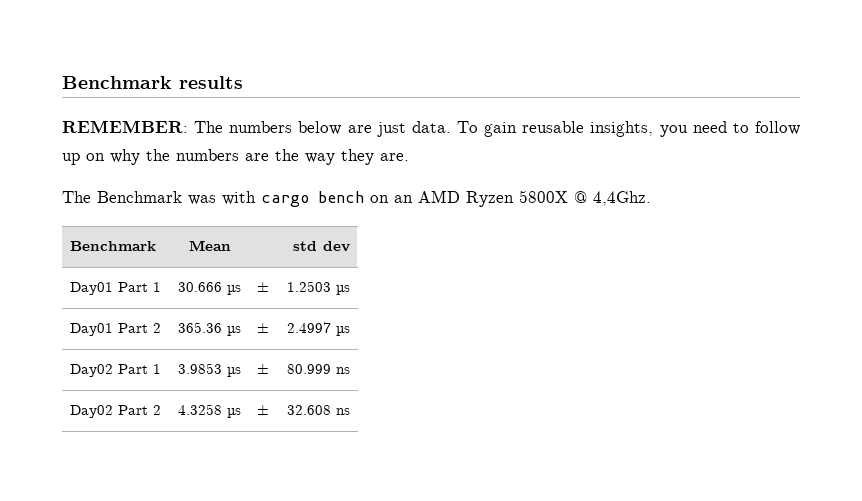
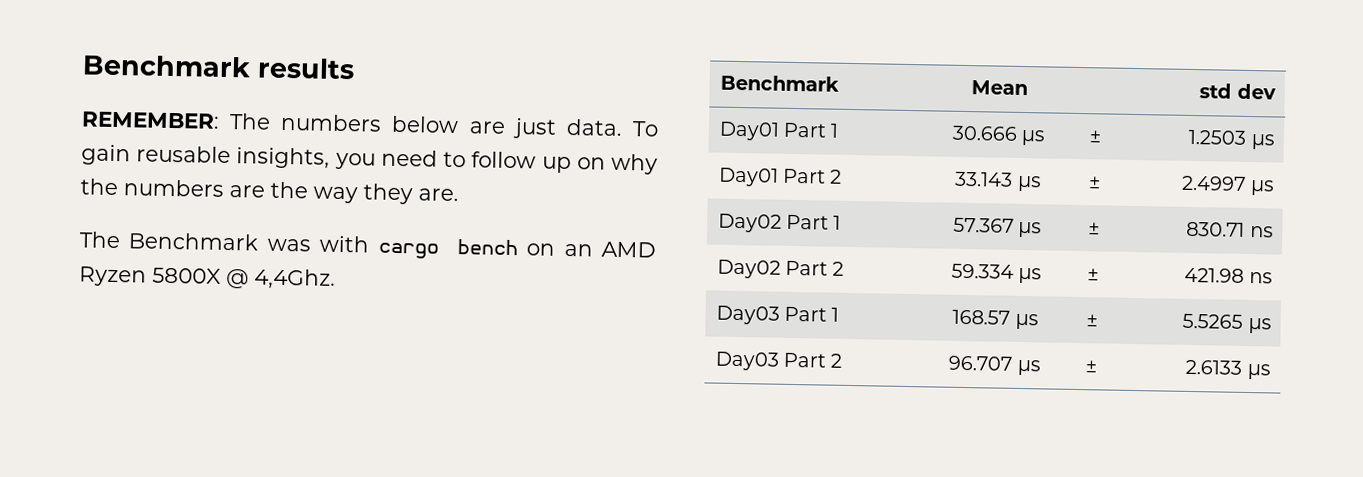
- Day01 Part 2 | 365.36 µs | ± | 2.4997 µs
+ Day01 Part 2 | 33.143 µs | ± | 2.4997 µs
- Day02 Part 1 | 3.9853 µs | ± | 80.999 ns
+ Day02 Part 1 | 57.367 µs | ± | 830.71 ns
- Day02 Part 2 | 4.3258 µs | ± | 32.608 ns
+ Day02 Part 2 | 59.334 µs | ± | 421.98 ns
+ Day03 Part 1 | 168.57 µs | ± | 5.5265 µs
+ Day03 Part 2 | 96.707 µs | ± | 2.6133 µs

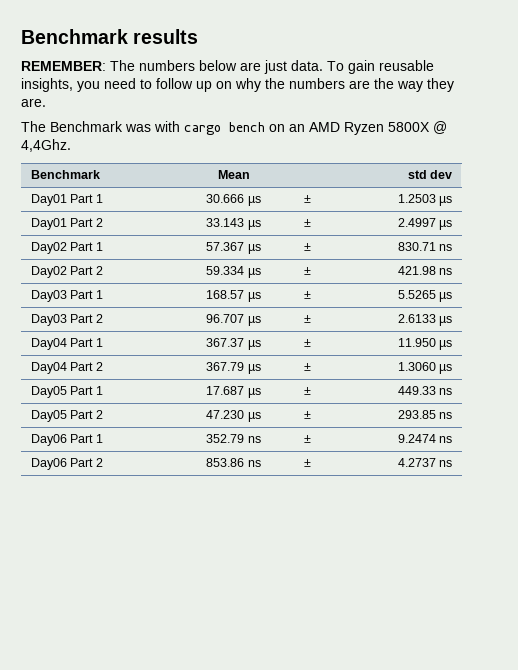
+ Day04 Part 1 | 367.37 µs | ± | 11.950 µs
+ Day04 Part 2 | 367.79 µs | ± | 1.3060 µs
+ Day05 Part 1 | 17.687 µs | ± | 449.33 ns
+ Day05 Part 2 | 47.230 µs | ± | 293.85 ns
+ Day06 Part 1 | 352.79 ns | ± | 9.2474 ns
+ Day06 Part 2 | 853.86 ns | ± | 4.2737 ns

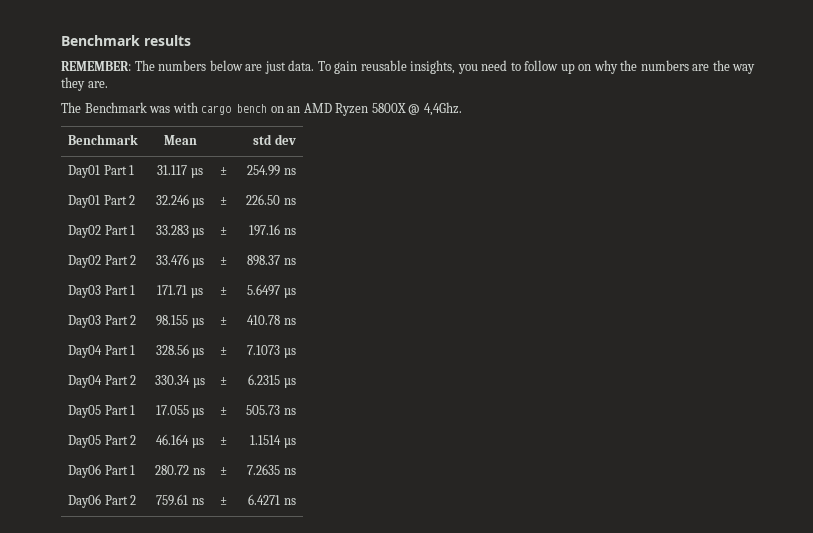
- Day01 Part 1 | 30.666 µs | ± | 1.2503 µs
+ Day01 Part 1 | 31.117 µs | ± | 254.99 ns
- Day01 Part 2 | 33.143 µs | ± | 2.4997 µs
+ Day01 Part 2 | 32.246 µs | ± | 226.50 ns
- Day02 Part 1 | 57.367 µs | ± | 830.71 ns
+ Day02 Part 1 | 33.283 µs | ± | 197.16 ns
- Day02 Part 2 | 59.334 µs | ± | 421.98 ns
+ Day02 Part 2 | 33.476 µs | ± | 898.37 ns
- Day03 Part 1 | 168.57 µs | ± | 5.5265 µs
+ Day03 Part 1 | 171.71 µs | ± | 5.6497 µs
- Day03 Part 2 | 96.707 µs | ± | 2.6133 µs
+ Day03 Part 2 | 98.155 µs | ± | 410.78 ns
- Day04 Part 1 | 367.37 µs | ± | 11.950 µs
+ Day04 Part 1 | 328.56 µs | ± | 7.1073 µs
- Day04 Part 2 | 367.79 µs | ± | 1.3060 µs
+ Day04 Part 2 | 330.34 µs | ± | 6.2315 µs
- Day05 Part 1 | 17.687 µs | ± | 449.33 ns
+ Day05 Part 1 | 17.055 µs | ± | 505.73 ns
- Day05 Part 2 | 47.230 µs | ± | 293.85 ns
+ Day05 Part 2 | 46.164 µs | ± | 1.1514 µs
- Day06 Part 1 | 352.79 ns | ± | 9.2474 ns
+ Day06 Part 1 | 280.72 ns | ± | 7.2635 ns
- Day06 Part 2 | 853.86 ns | ± | 4.2737 ns
+ Day06 Part 2 | 759.61 ns | ± | 6.4271 ns

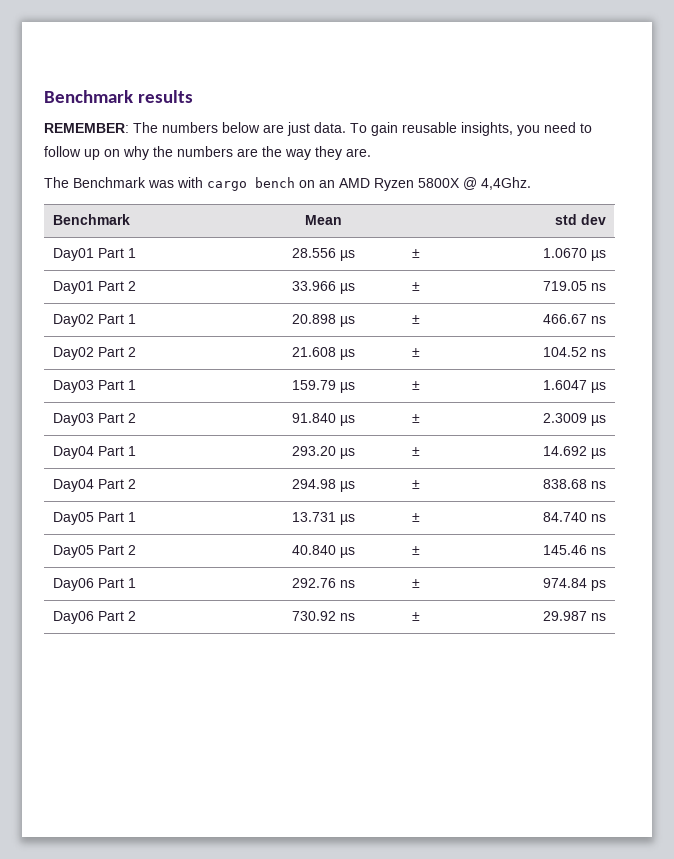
- Day01 Part 1 | 31.117 µs | ± | 254.99 ns
+ Day01 Part 1 | 28.556 µs | ± | 1.0670 µs
- Day01 Part 2 | 32.246 µs | ± | 226.50 ns
+ Day01 Part 2 | 33.966 µs | ± | 719.05 ns
- Day02 Part 1 | 33.283 µs | ± | 197.16 ns
+ Day02 Part 1 | 20.898 µs | ± | 466.67 ns
- Day02 Part 2 | 33.476 µs | ± | 898.37 ns
+ Day02 Part 2 | 21.608 µs | ± | 104.52 ns
- Day03 Part 1 | 171.71 µs | ± | 5.6497 µs
+ Day03 Part 1 | 159.79 µs | ± | 1.6047 µs
- Day03 Part 2 | 98.155 µs | ± | 410.78 ns
+ Day03 Part 2 | 91.840 µs | ± | 2.3009 µs
- Day04 Part 1 | 328.56 µs | ± | 7.1073 µs
+ Day04 Part 1 | 293.20 µs | ± | 14.692 µs
- Day04 Part 2 | 330.34 µs | ± | 6.2315 µs
+ Day04 Part 2 | 294.98 µs | ± | 838.68 ns
- Day05 Part 1 | 17.055 µs | ± | 505.73 ns
+ Day05 Part 1 | 13.731 µs | ± | 84.740 ns
- Day05 Part 2 | 46.164 µs | ± | 1.1514 µs
+ Day05 Part 2 | 40.840 µs | ± | 145.46 ns
- Day06 Part 1 | 280.72 ns | ± | 7.2635 ns
+ Day06 Part 1 | 292.76 ns | ± | 974.84 ps
- Day06 Part 2 | 759.61 ns | ± | 6.4271 ns
+ Day06 Part 2 | 730.92 ns | ± | 29.987 ns

